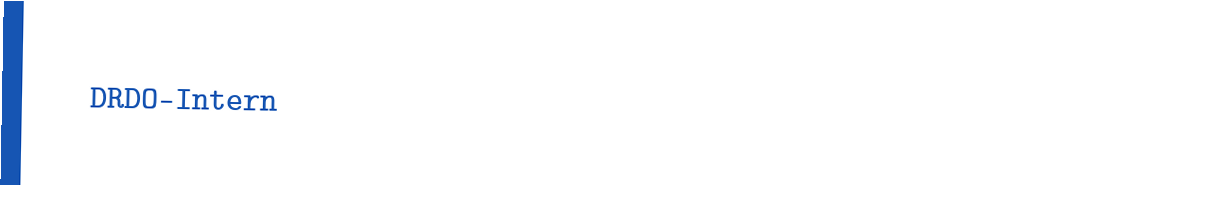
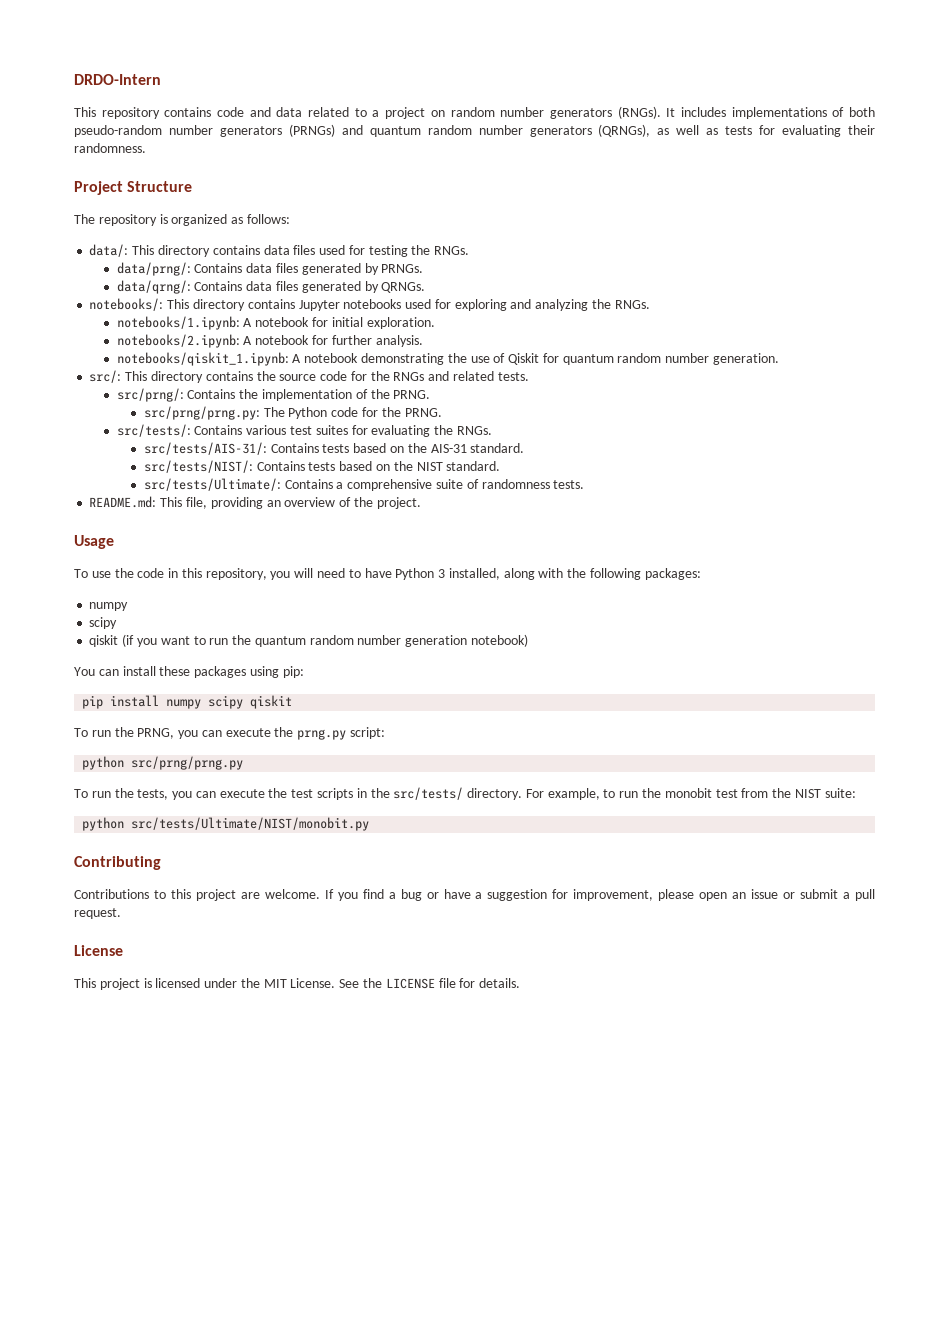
+ This repository contains code and data related to a project on random number generators (RNGs). It includes implementations of both pseudo-random number generators (PRNGs) and quantum random number generators (QRNGs), as well as tests for evaluating their randomness.
+ Project Structure
+ The repository is organized as follows:
+ data/: This directory contains data files used for testing the RNGs.
+ data/prng/: Contains data files generated by PRNGs.
+ data/qrng/: Contains data files generated by QRNGs.
+ notebooks/: This directory contains Jupyter notebooks used for exploring and analyzing the RNGs.
+ notebooks/1.ipynb: A notebook for initial exploration.
+ notebooks/2.ipynb: A notebook for further analysis.
+ notebooks/qiskit_1.ipynb: A notebook demonstrating the use of Qiskit for quantum random number generation.
+ src/: This directory contains the source code for the RNGs and related tests.
+ src/prng/: Contains the implementation of the PRNG.
+ src/prng/prng.py: The Python code for the PRNG.
+ src/tests/: Contains various test suites for evaluating the RNGs.
+ src/tests/AIS-31/: Contains tests based on the AIS-31 standard.
+ src/tests/NIST/: Contains tests based on the NIST standard.
+ src/tests/Ultimate/: Contains a comprehensive suite of randomness tests.
+ README.md: This file, providing an overview of the project.
+ Usage
+ To use the code in this repository, you will need to have Python 3 installed, along with the following packages:
+ numpy
+ scipy
+ qiskit (if you want to run the quantum random number generation notebook)
+ You can install these packages using pip:
+ pip install numpy scipy qiskit
+ To run the PRNG, you can execute the prng.py script:
+ python src/prng/prng.py
+ To run the tests, you can execute the test scripts in the src/tests/ directory. For example, to run the monobit test from the NIST suite:
+ python src/tests/Ultimate/NIST/monobit.py
+ Contributing
+ Contributions to this project are welcome. If you find a bug or have a suggestion for improvement, please open an issue or submit a pull request.
+ License
+ This project is licensed under the MIT License. See the LICENSE file for details.

